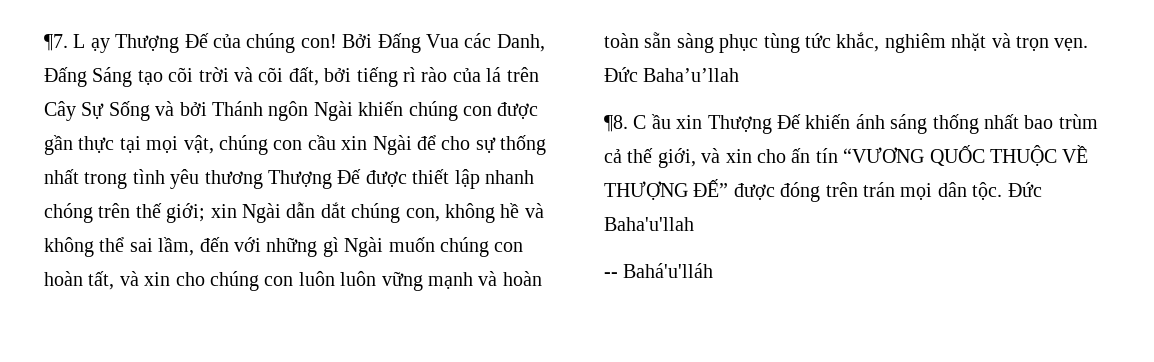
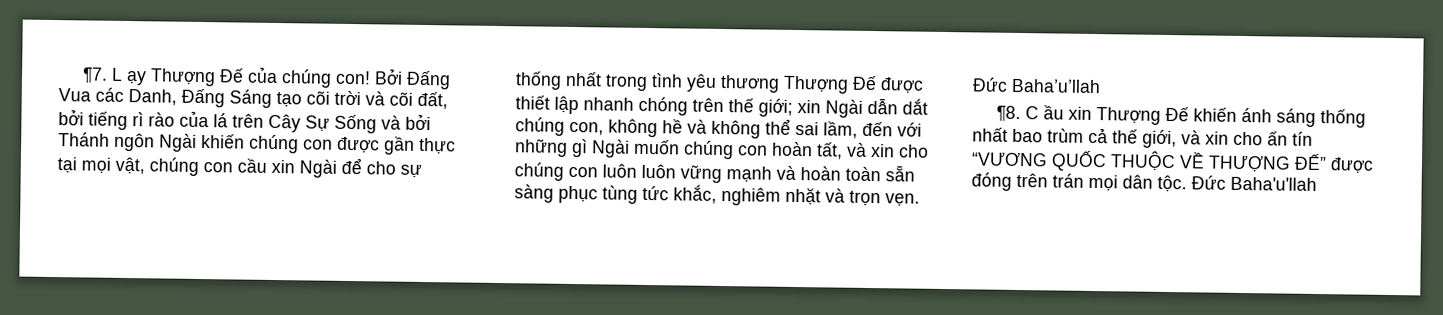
- -- Bahá'u'lláh

